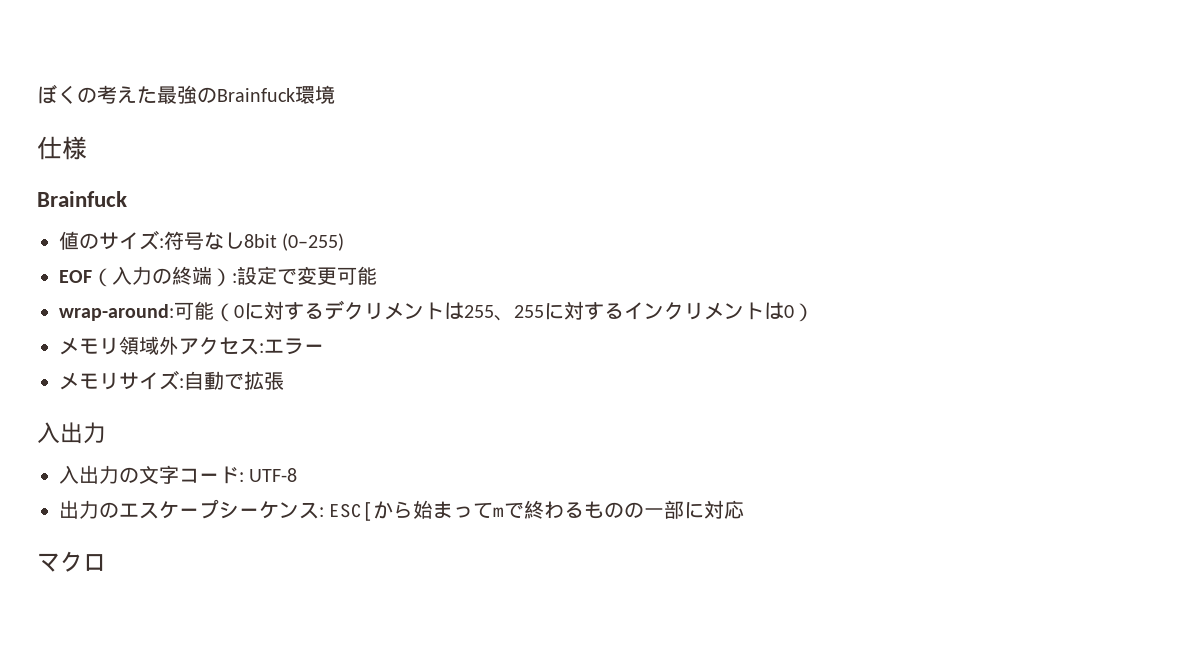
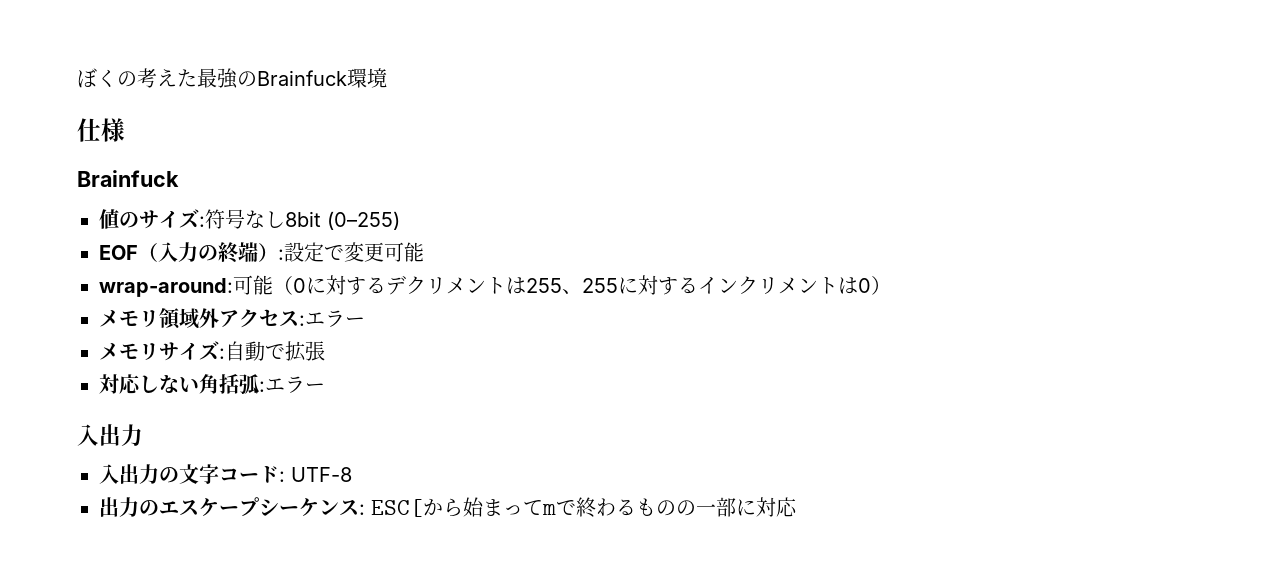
+ 対応しない角括弧:エラー
- マクロ

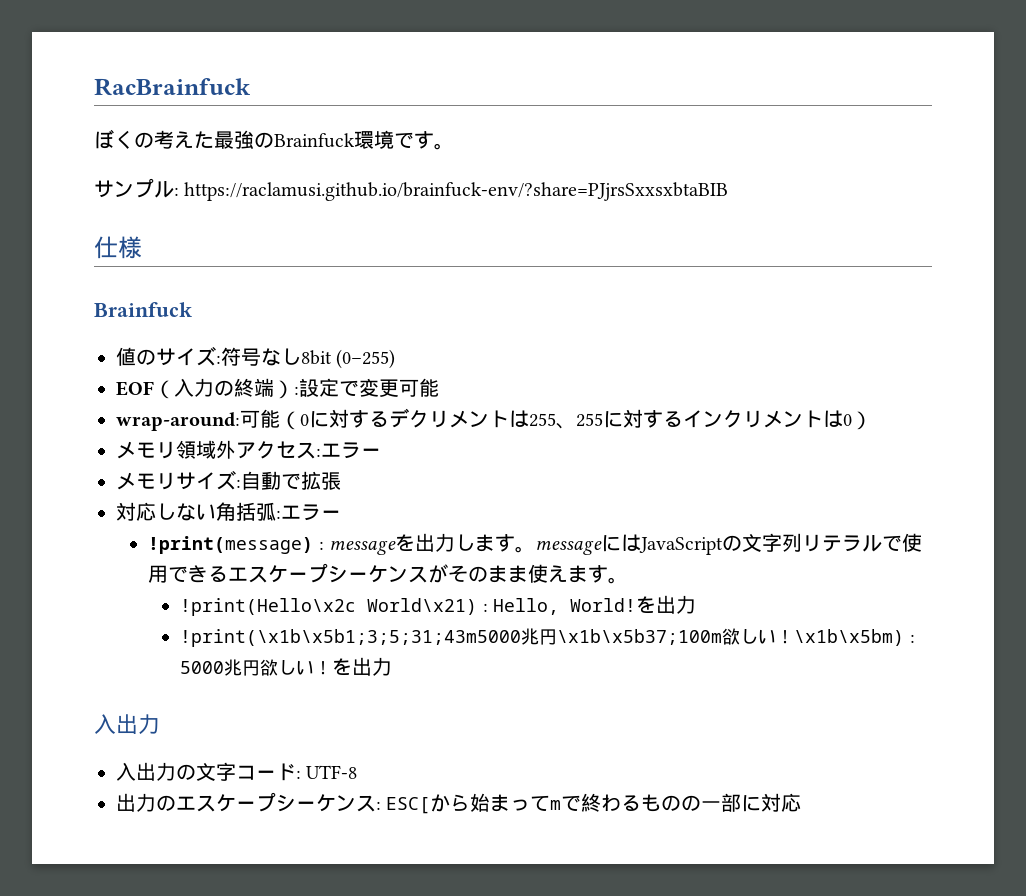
+ RacBrainfuck
- ぼくの考えた最強のBrainfuck環境
+ ぼくの考えた最強のBrainfuck環境です。
+ サンプル: https://raclamusi.github.io/brainfuck-env/?share=PJjrsSxxsxbtaBIB
+ !print(message) : messageを出力します。messageにはJavaScriptの文字列リテラルで使用できるエスケープシーケンスがそのまま使えます。
+ !print(Hello\x2c World\x21) : Hello, World!を出力
+ !print(\x1b\x5b1;3;5;31;43m5000兆円\x1b\x5b37;100m欲しい！\x1b\x5bm) : 5000兆円欲しい！を出力

